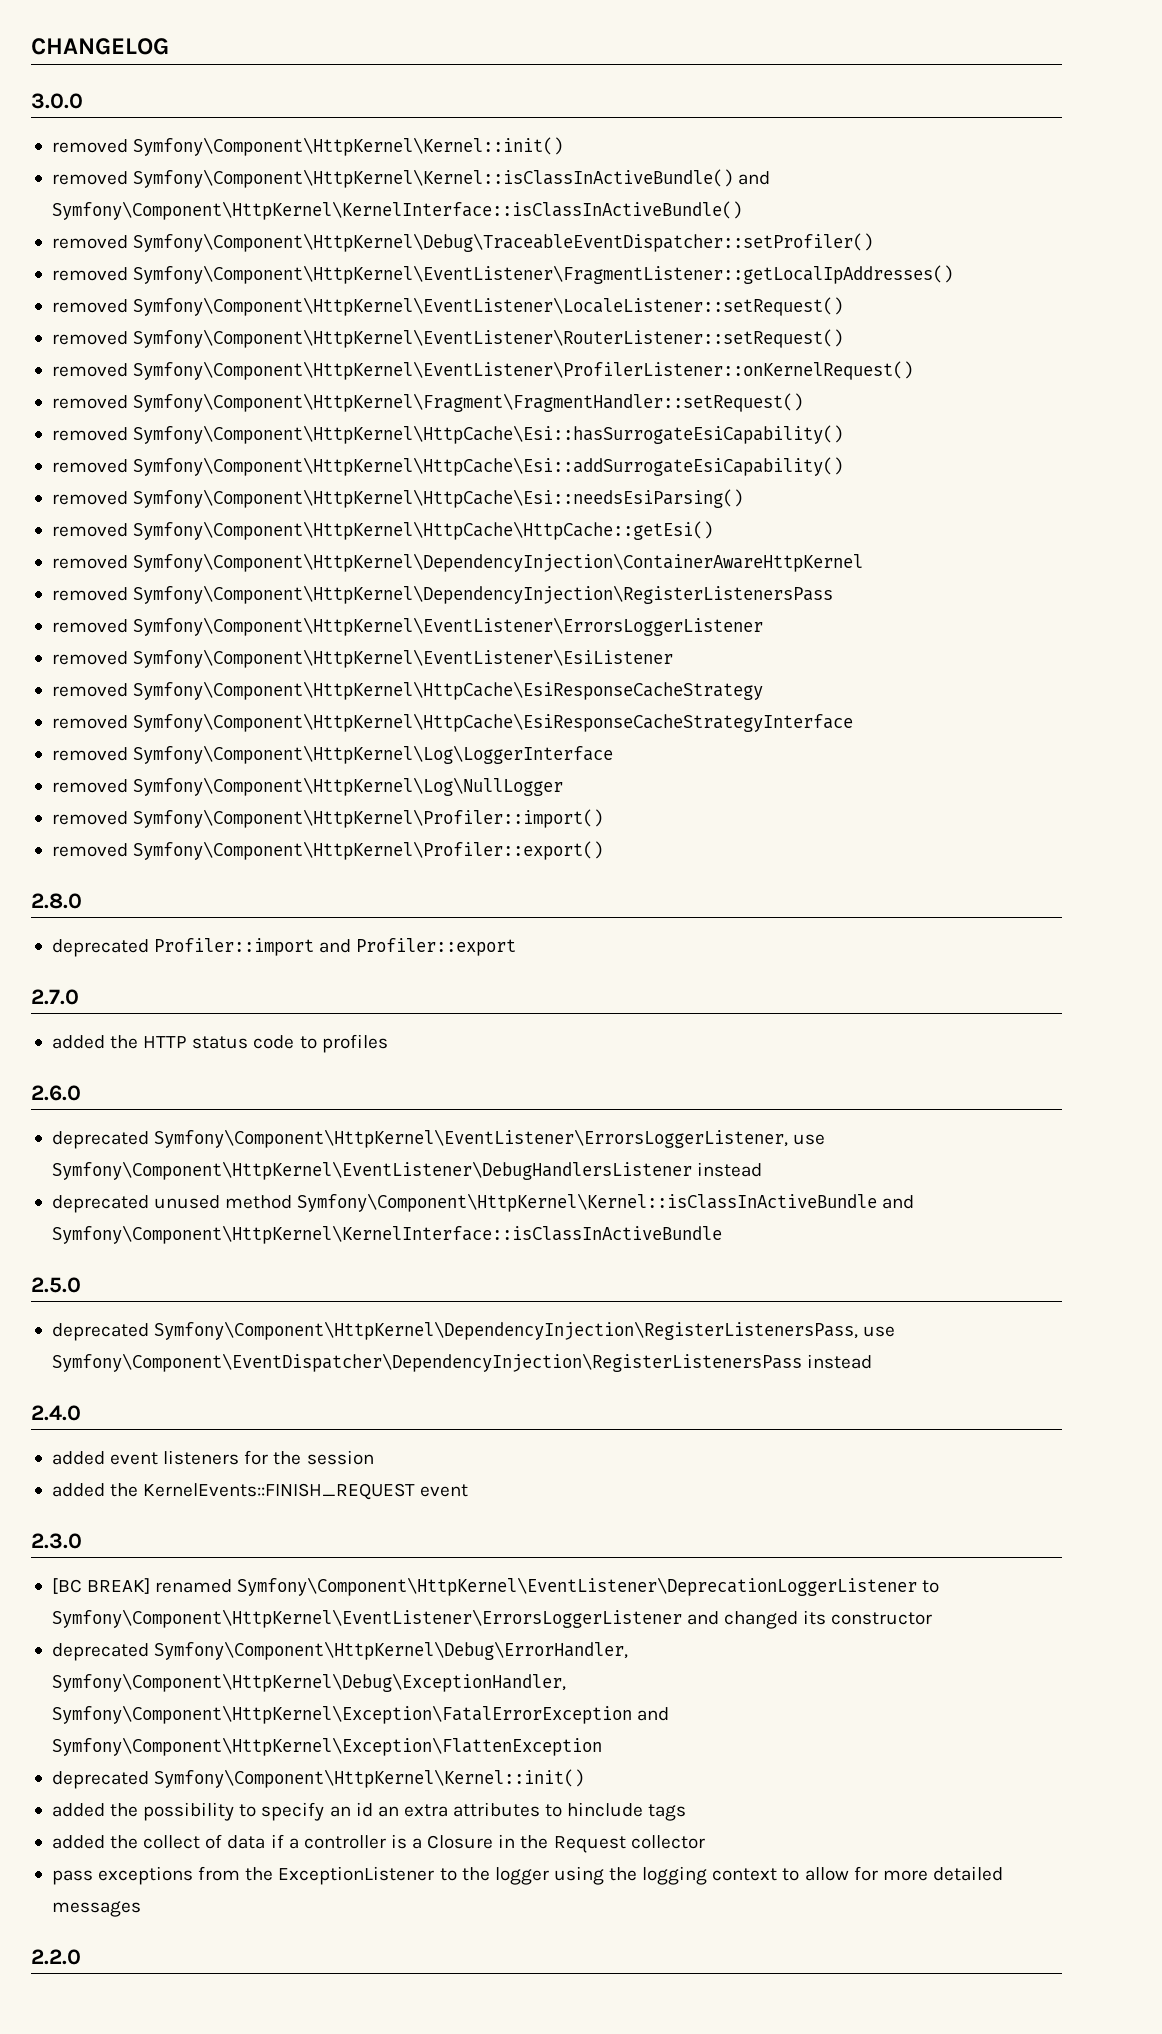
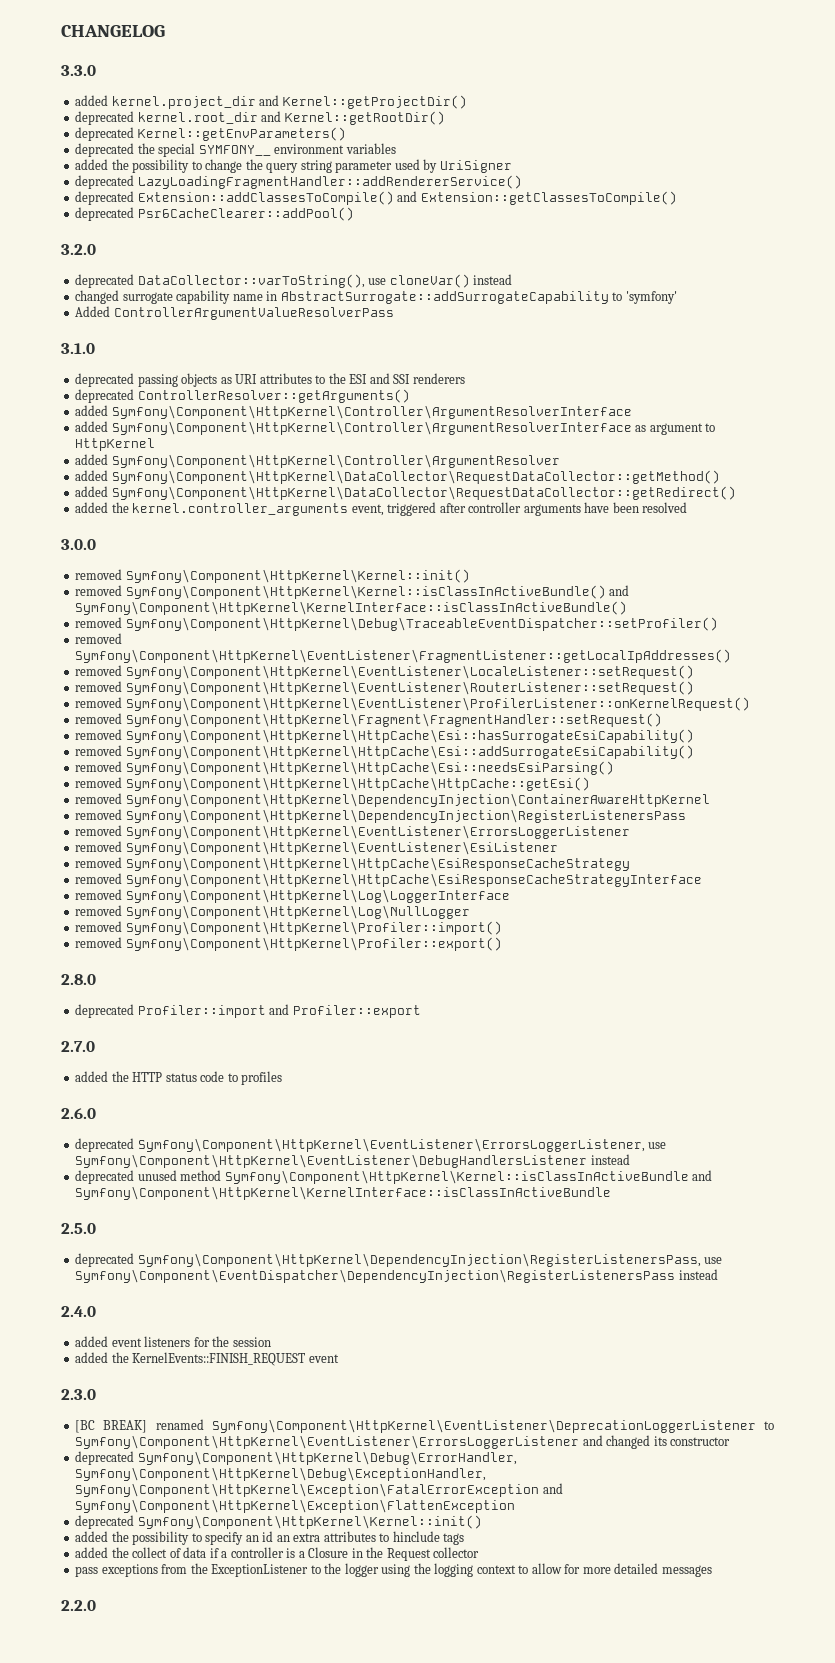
+ 3.3.0
+ added kernel.project_dir and Kernel::getProjectDir()
+ deprecated kernel.root_dir and Kernel::getRootDir()
+ deprecated Kernel::getEnvParameters()
+ deprecated the special SYMFONY__ environment variables
+ added the possibility to change the query string parameter used by UriSigner
+ deprecated LazyLoadingFragmentHandler::addRendererService()
+ deprecated Extension::addClassesToCompile() and Extension::getClassesToCompile()
+ deprecated Psr6CacheClearer::addPool()
+ 3.2.0
+ deprecated DataCollector::varToString(), use cloneVar() instead
+ changed surrogate capability name in AbstractSurrogate::addSurrogateCapability to 'symfony'
+ Added ControllerArgumentValueResolverPass
+ 3.1.0
+ deprecated passing objects as URI attributes to the ESI and SSI renderers
+ deprecated ControllerResolver::getArguments()
+ added Symfony\Component\HttpKernel\Controller\ArgumentResolverInterface
+ added Symfony\Component\HttpKernel\Controller\ArgumentResolverInterface as argument to HttpKernel
+ added Symfony\Component\HttpKernel\Controller\ArgumentResolver
+ added Symfony\Component\HttpKernel\DataCollector\RequestDataCollector::getMethod()
+ added Symfony\Component\HttpKernel\DataCollector\RequestDataCollector::getRedirect()
+ added the kernel.controller_arguments event, triggered after controller arguments have been resolved

